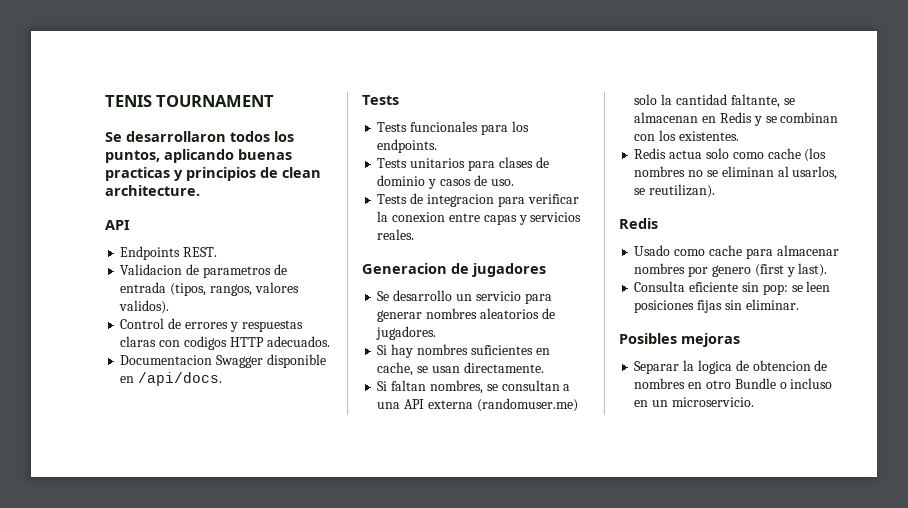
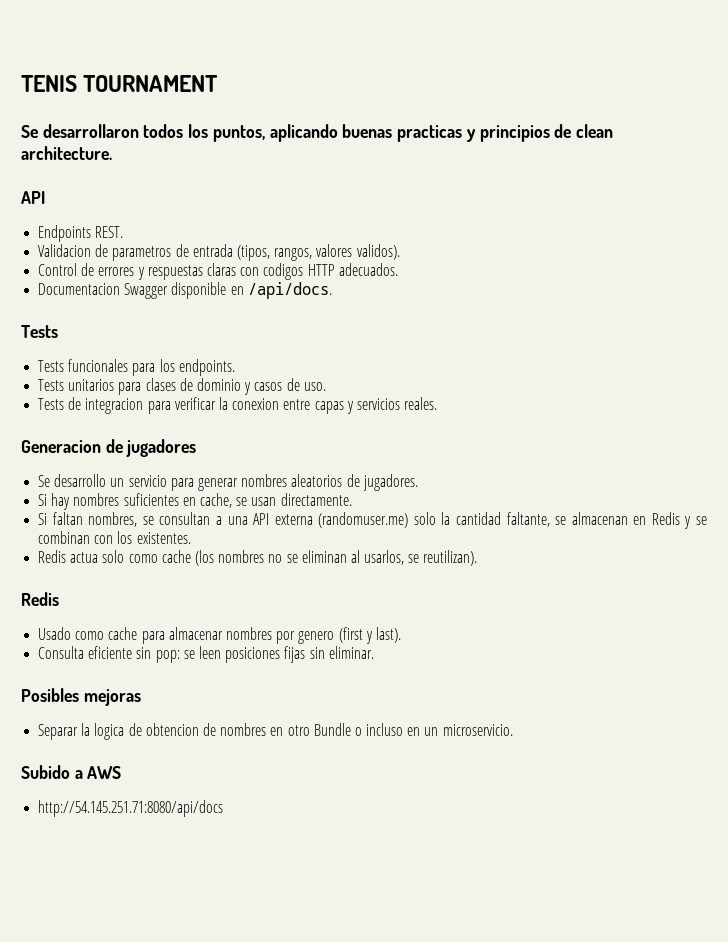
+ Subido a AWS
+ http://54.145.251.71:8080/api/docs

